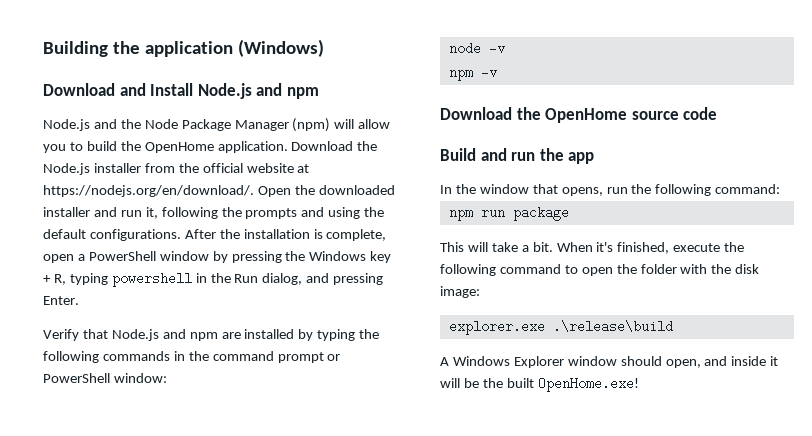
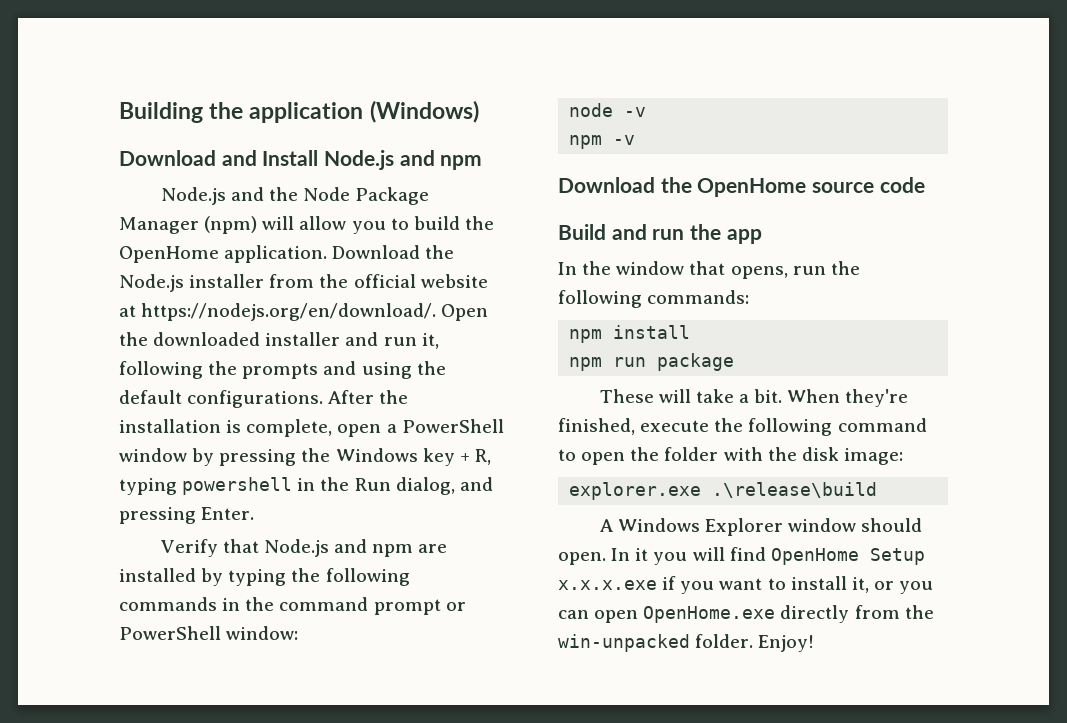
- In the window that opens, run the following command:
+ In the window that opens, run the following commands:
+ npm install
- This will take a bit.
+ These will take a bit.
- When it's finished, execute the following command to open the folder with the disk image:
+ When they're finished, execute the following command to open the folder with the disk image:
- A Windows Explorer window should open, and inside it will be the built OpenHome.exe!
+ A Windows Explorer window should open. In it you will find OpenHome Setup x.x.x.exe if you want to install it, or you can open OpenHome.exe directly from the win-unpacked folder. Enjoy!

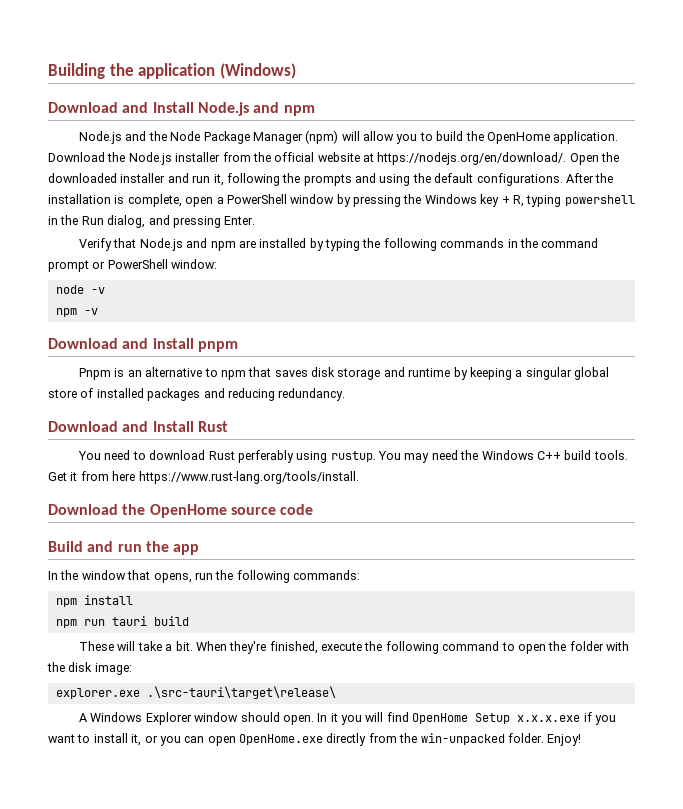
+ Download and install pnpm
+ Pnpm is an alternative to npm that saves disk storage and runtime by keeping a singular global store of installed packages and reducing redundancy.
+ Download and Install Rust
+ You need to download Rust perferably using rustup. You may need the Windows C++ build tools. Get it from here https://www.rust-lang.org/tools/install.
- npm run package
+ npm run tauri build
- explorer.exe .\release\build
+ explorer.exe .\src-tauri\target\release\

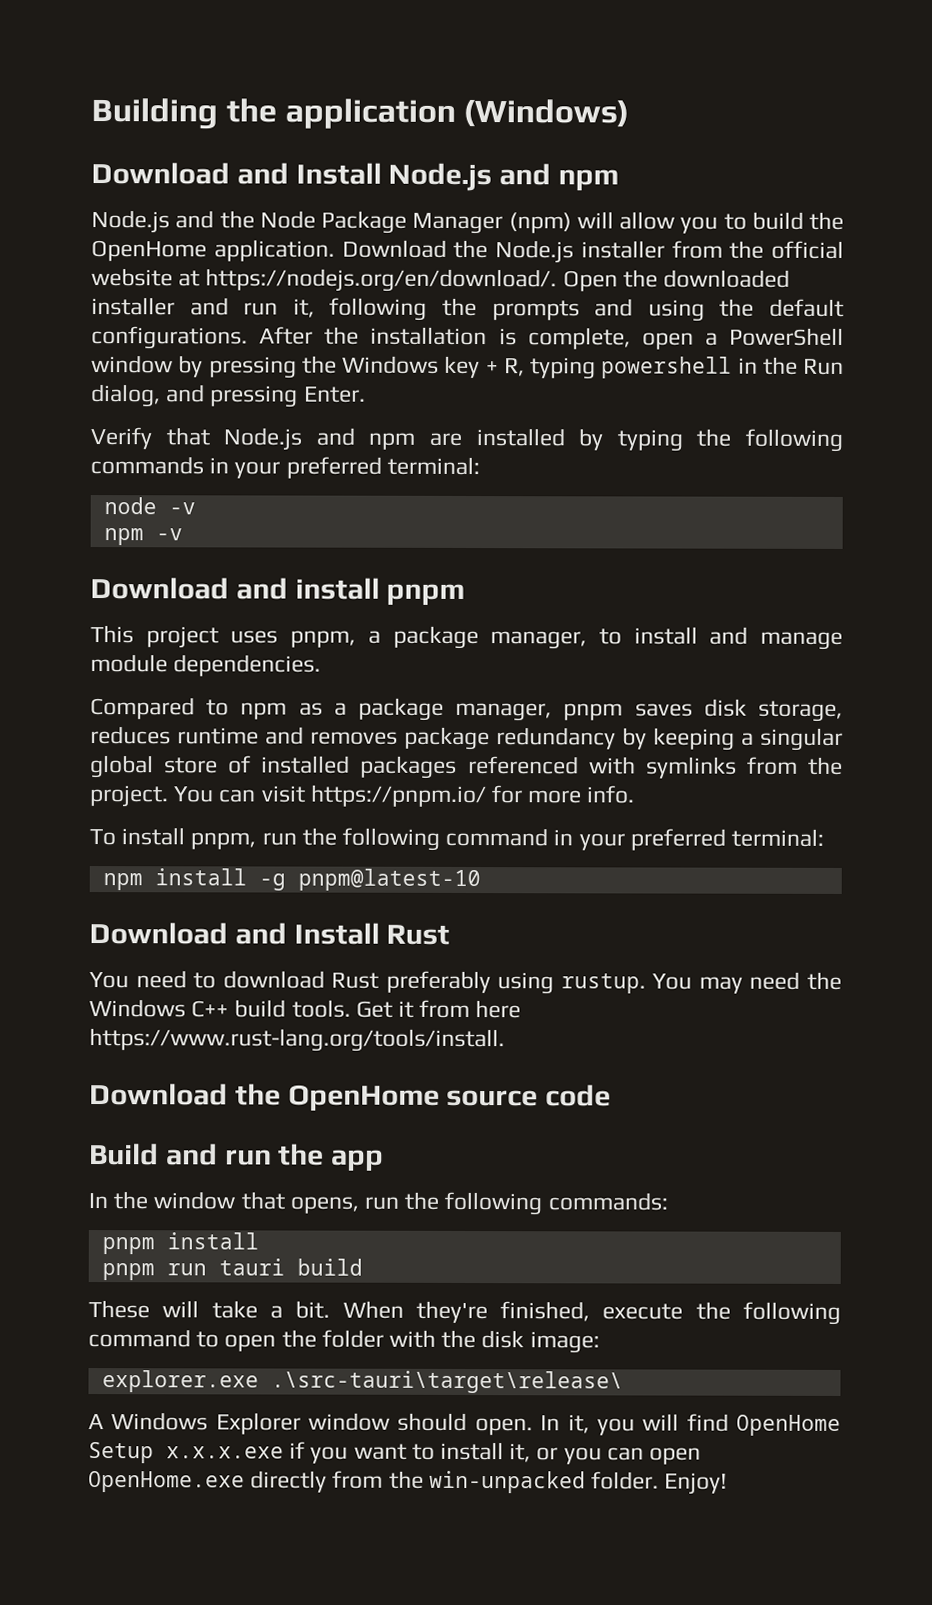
- Verify that Node.js and npm are installed by typing the following commands in the command prompt or PowerShell window:
+ Verify that Node.js and npm are installed by typing the following commands in your preferred terminal:
- Pnpm is an alternative to npm that saves disk storage and runtime by keeping a singular global store of installed packages and reducing redundancy.
+ This project uses pnpm, a package manager, to install and manage module dependencies.
+ Compared to npm as a package manager, pnpm saves disk storage, reduces runtime and removes package redundancy by keeping a singular global store of installed packages referenced with symlinks from the project. You can visit https://pnpm.io/ for more info.
+ To install pnpm, run the following command in your preferred terminal:
+ npm install -g pnpm@latest-10
- You need to download Rust perferably using rustup.
+ You need to download Rust preferably using rustup.
- npm install
+ pnpm install
- npm run tauri build
+ pnpm run tauri build
- In it you will find OpenHome Setup x.x.x.exe if you want to install it, or you can open OpenHome.exe directly from the win-unpacked folder.
+ In it, you will find OpenHome Setup x.x.x.exe if you want to install it, or you can open OpenHome.exe directly from the win-unpacked folder.

